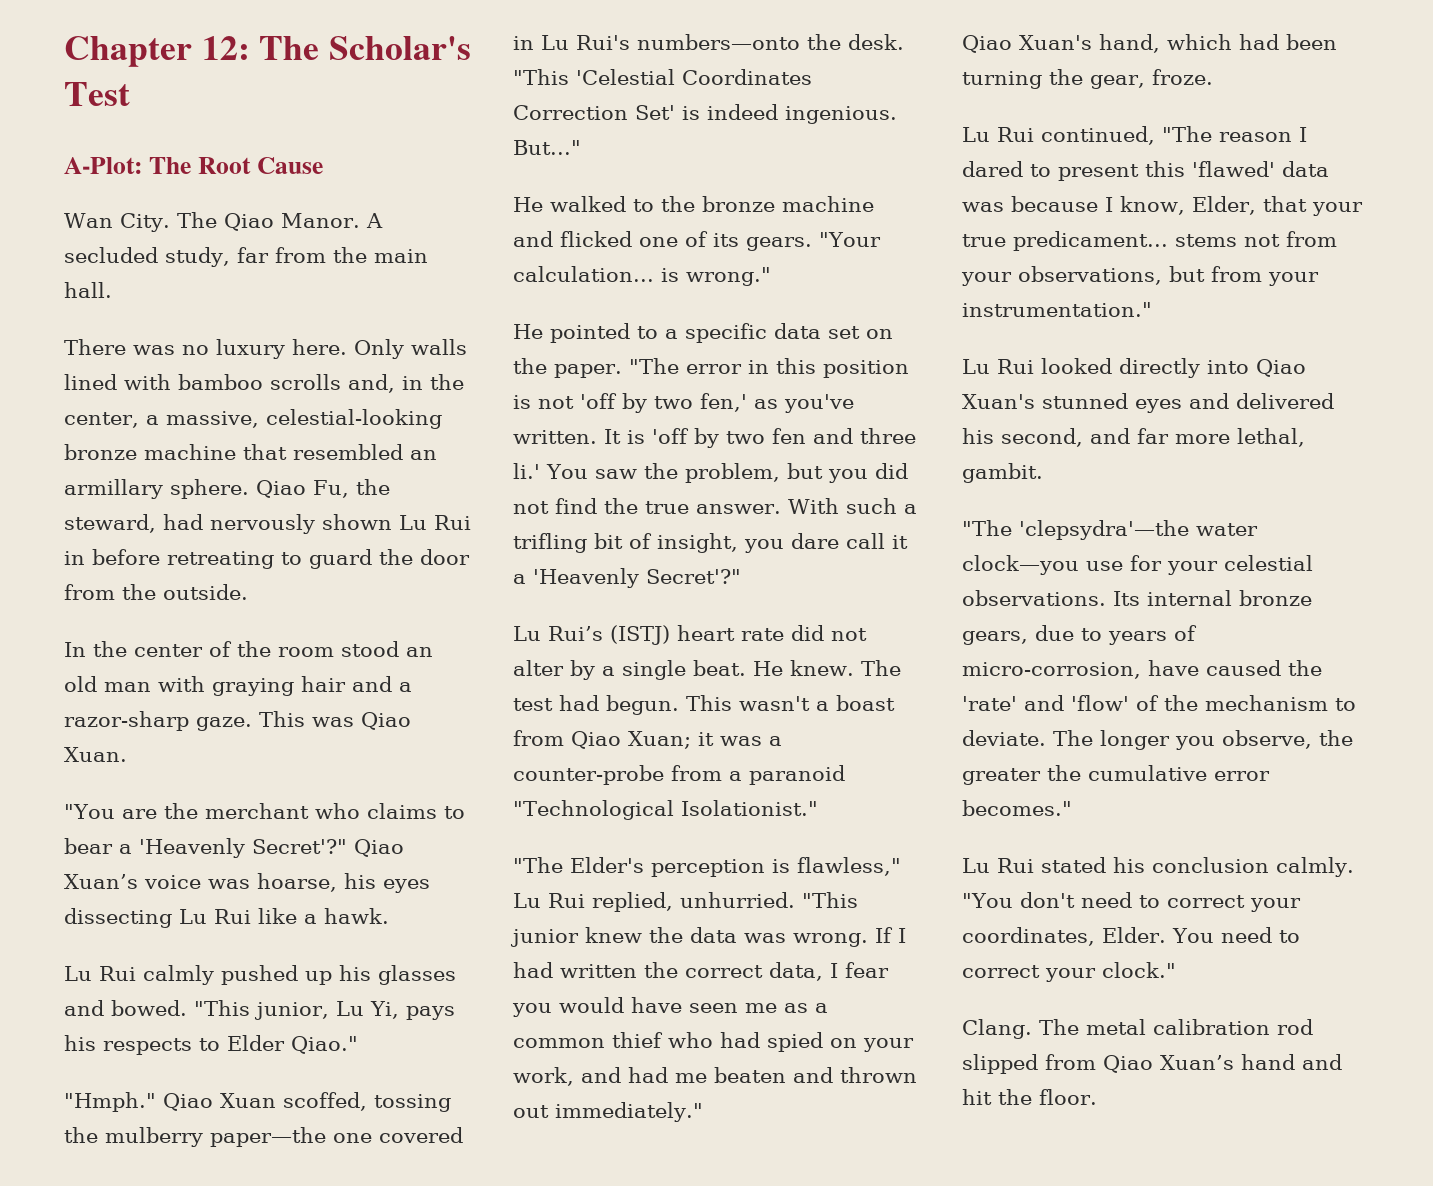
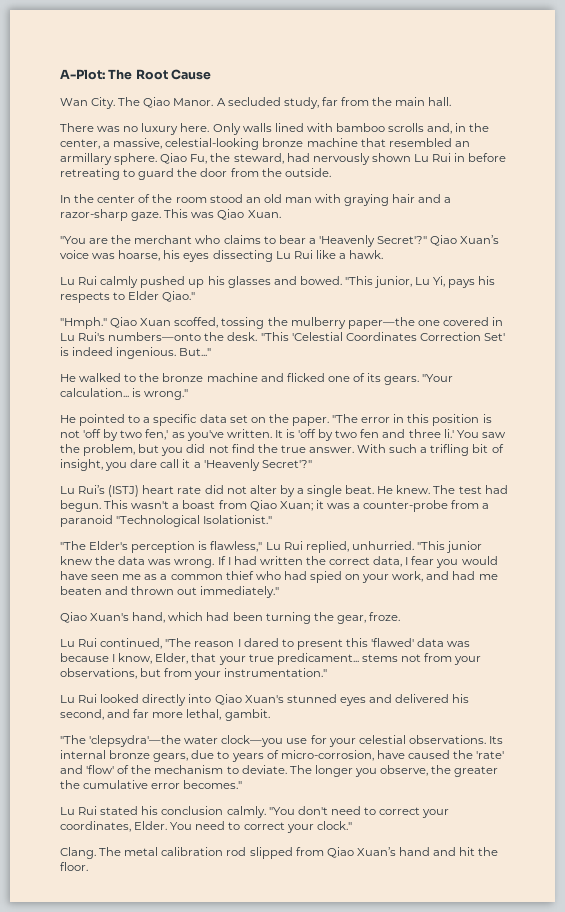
- Chapter 12: The Scholar's Test

